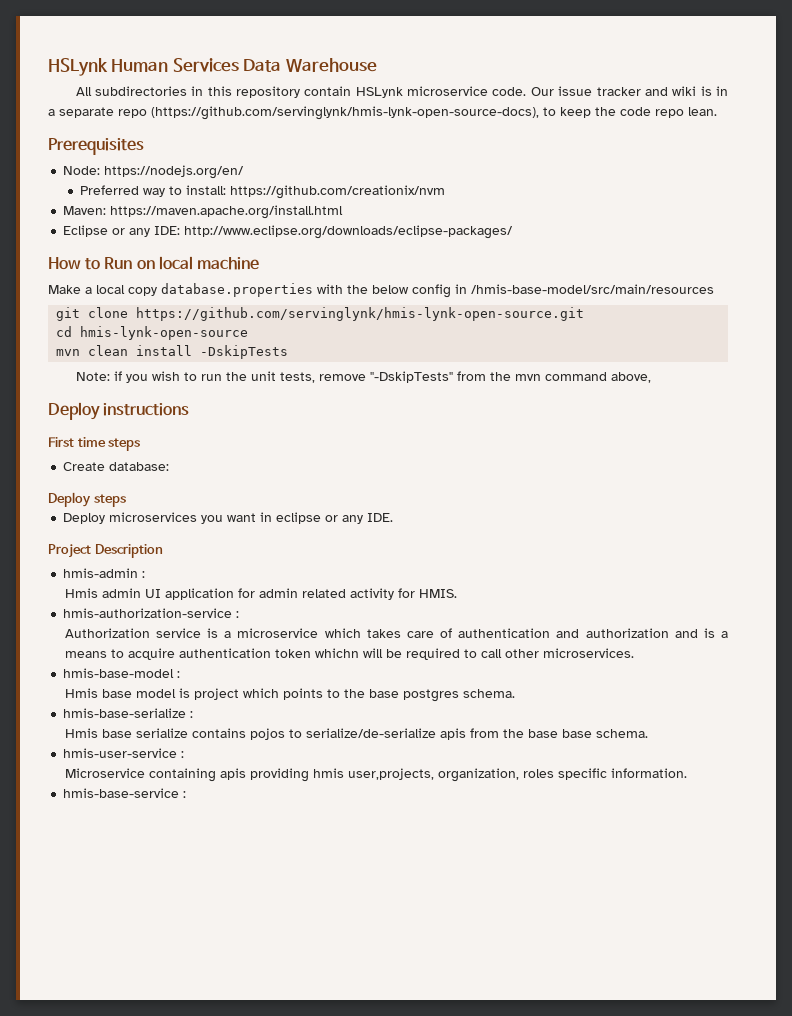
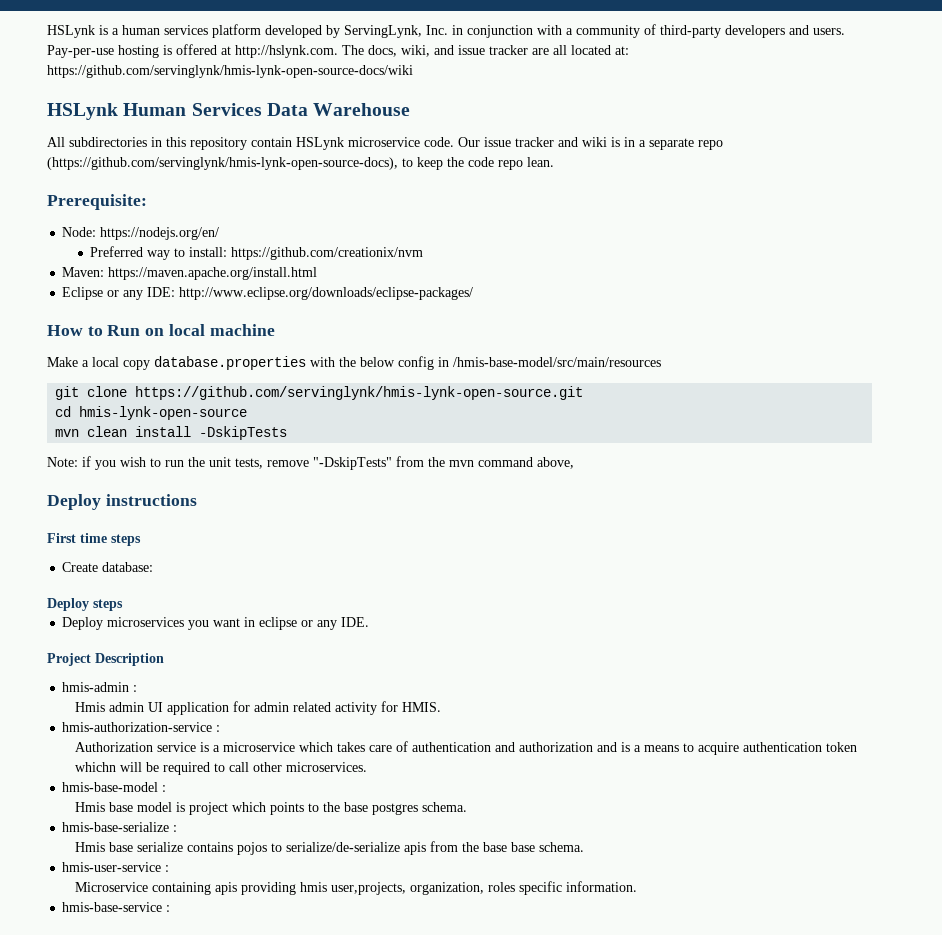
+ HSLynk is a human services platform developed by ServingLynk, Inc. in conjunction with a community of third-party developers and users. Pay-per-use hosting is offered at http://hslynk.com. The docs, wiki, and issue tracker are all located at: https://github.com/servinglynk/hmis-lynk-open-source-docs/wiki
- Prerequisites
+ Prerequisite:

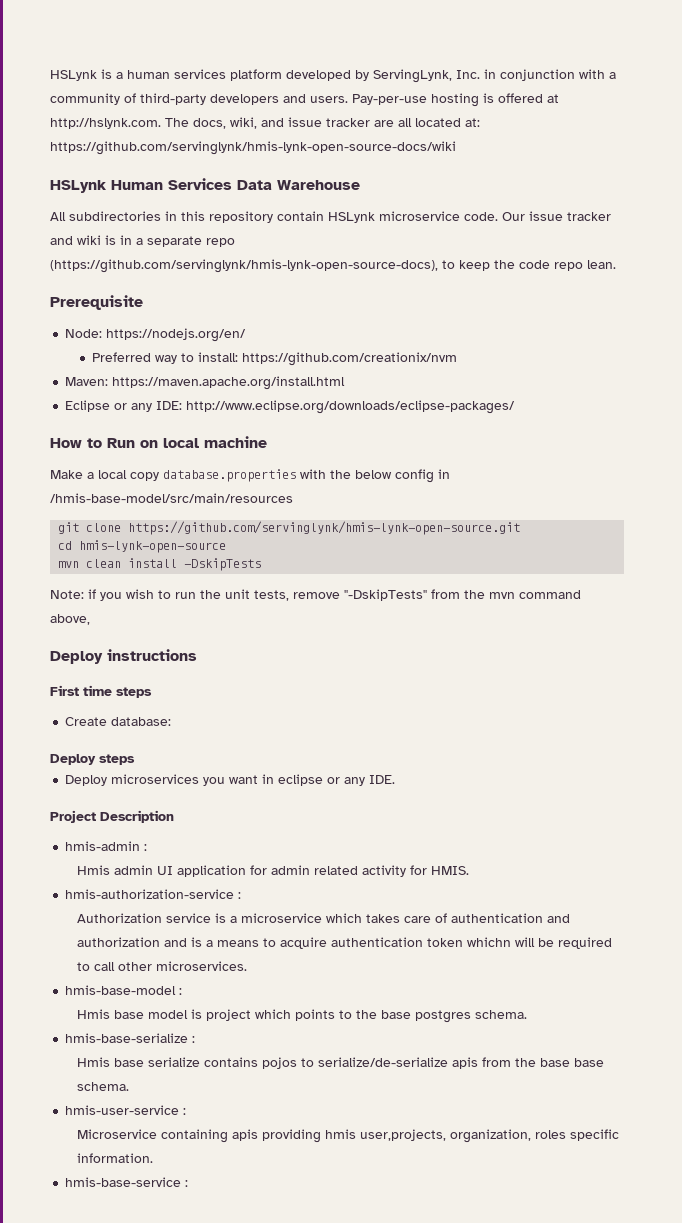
- Prerequisite:
+ Prerequisite

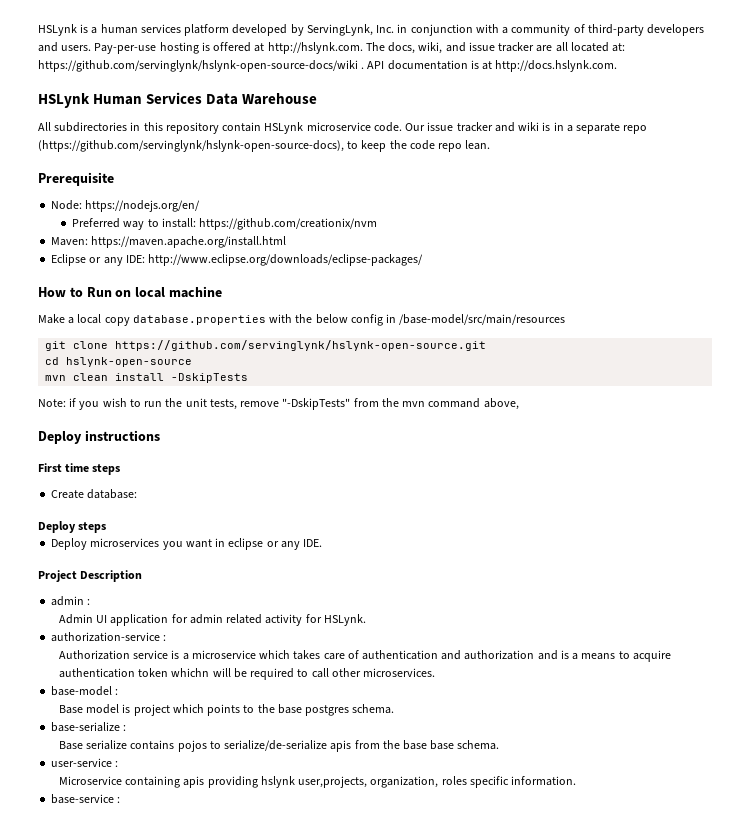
- Pay-per-use hosting is offered at http://hslynk.com. The docs, wiki, and issue tracker are all located at: https://github.com/servinglynk/hmis-lynk-open-source-docs/wiki
+ Pay-per-use hosting is offered at http://hslynk.com. The docs, wiki, and issue tracker are all located at: https://github.com/servinglynk/hslynk-open-source-docs/wiki . API documentation is at http://docs.hslynk.com.
- Our issue tracker and wiki is in a separate repo (https://github.com/servinglynk/hmis-lynk-open-source-docs), to keep the code repo lean.
+ Our issue tracker and wiki is in a separate repo (https://github.com/servinglynk/hslynk-open-source-docs), to keep the code repo lean.
- Make a local copy database.properties with the below config in /hmis-base-model/src/main/resources
+ Make a local copy database.properties with the below config in /base-model/src/main/resources
- git clone https://github.com/servinglynk/hmis-lynk-open-source.git
+ git clone https://github.com/servinglynk/hslynk-open-source.git
- cd hmis-lynk-open-source
+ cd hslynk-open-source
- hmis-admin :
- Hmis admin UI application for admin related activity for HMIS.
- hmis-authorization-service :
+ admin :
+ Admin UI application for admin related activity for HSLynk.
+ authorization-service :
- hmis-base-model :
- Hmis base model is project which points to the base postgres schema.
+ base-model :
+ Base model is project which points to the base postgres schema.
- hmis-base-serialize :
- Hmis base serialize contains pojos to serialize/de-serialize apis from the base base schema.
+ base-serialize :
+ Base serialize contains pojos to serialize/de-serialize apis from the base base schema.
- hmis-user-service :
+ user-service :
- Microservice containing apis providing hmis user,projects, organization, roles specific information.
+ Microservice containing apis providing hslynk user,projects, organization, roles specific information.
- hmis-base-service :
+ base-service :

